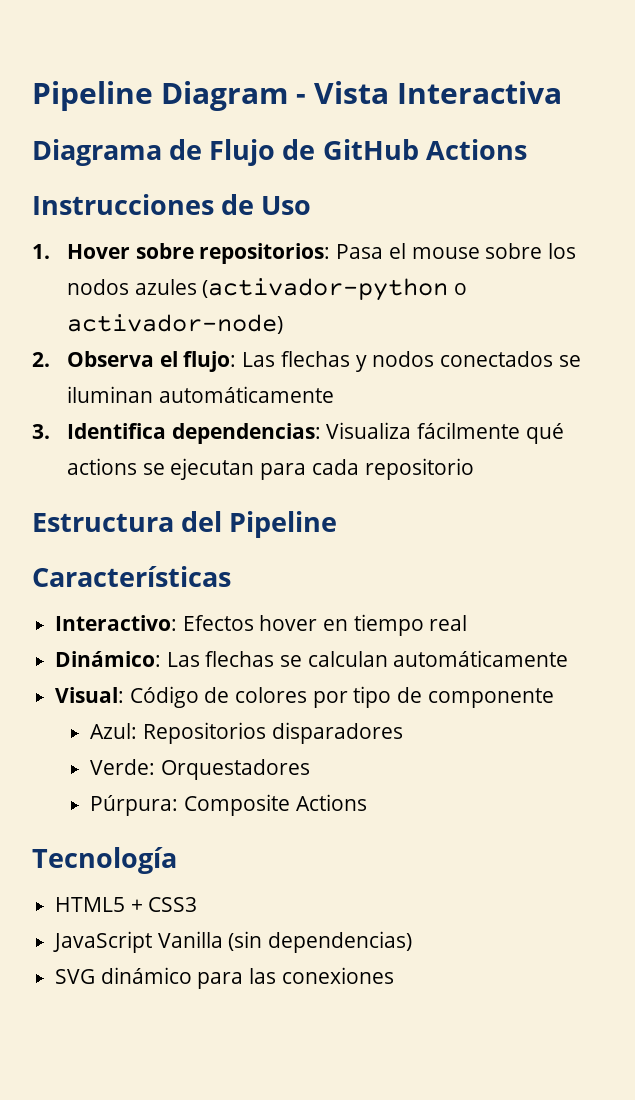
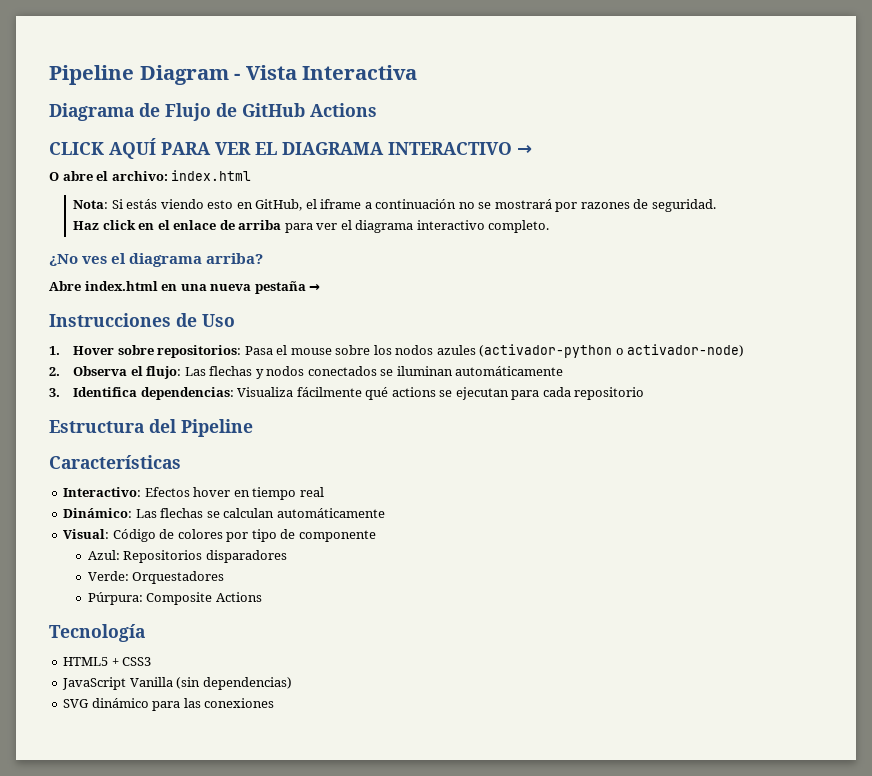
+ CLICK AQUÍ PARA VER EL DIAGRAMA INTERACTIVO →
+ O abre el archivo: index.html
+ Nota: Si estás viendo esto en GitHub, el iframe a continuación no se mostrará por razones de seguridad.
+ Haz click en el enlace de arriba para ver el diagrama interactivo completo.
+ ¿No ves el diagrama arriba?
+ Abre index.html en una nueva pestaña →

